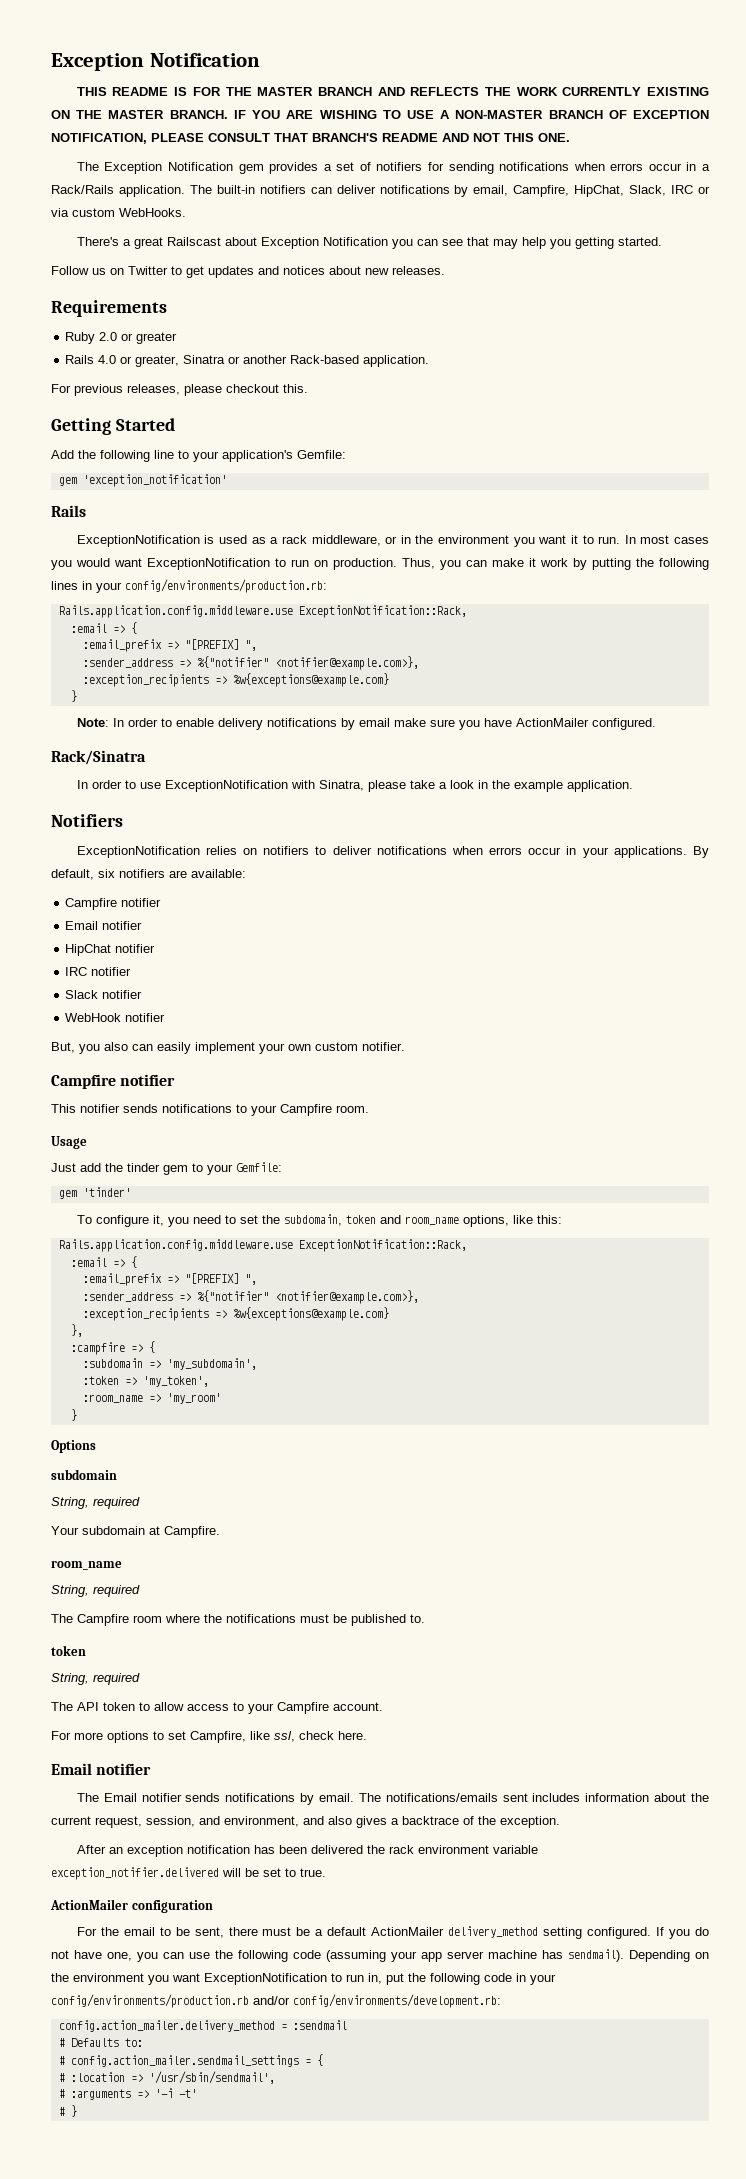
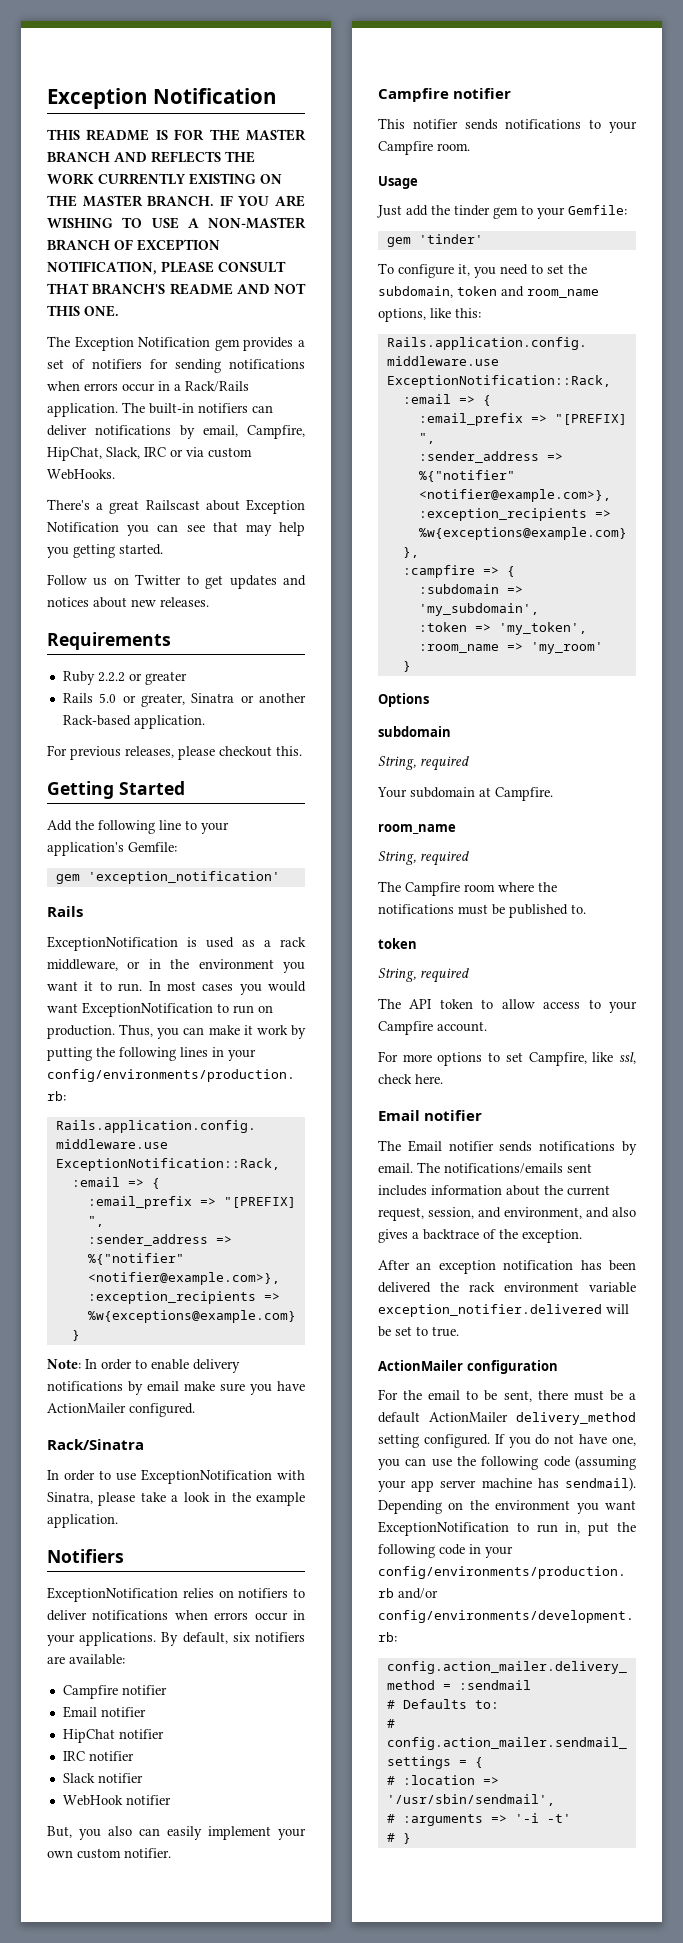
- Ruby 2.0 or greater
+ Ruby 2.2.2 or greater
- Rails 4.0 or greater, Sinatra or another Rack-based application.
+ Rails 5.0 or greater, Sinatra or another Rack-based application.

